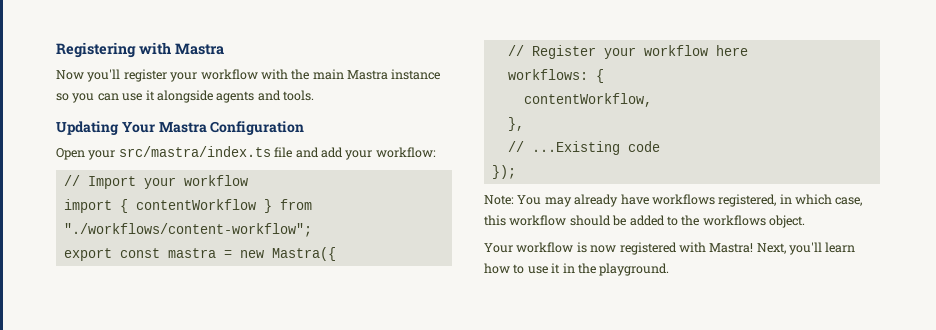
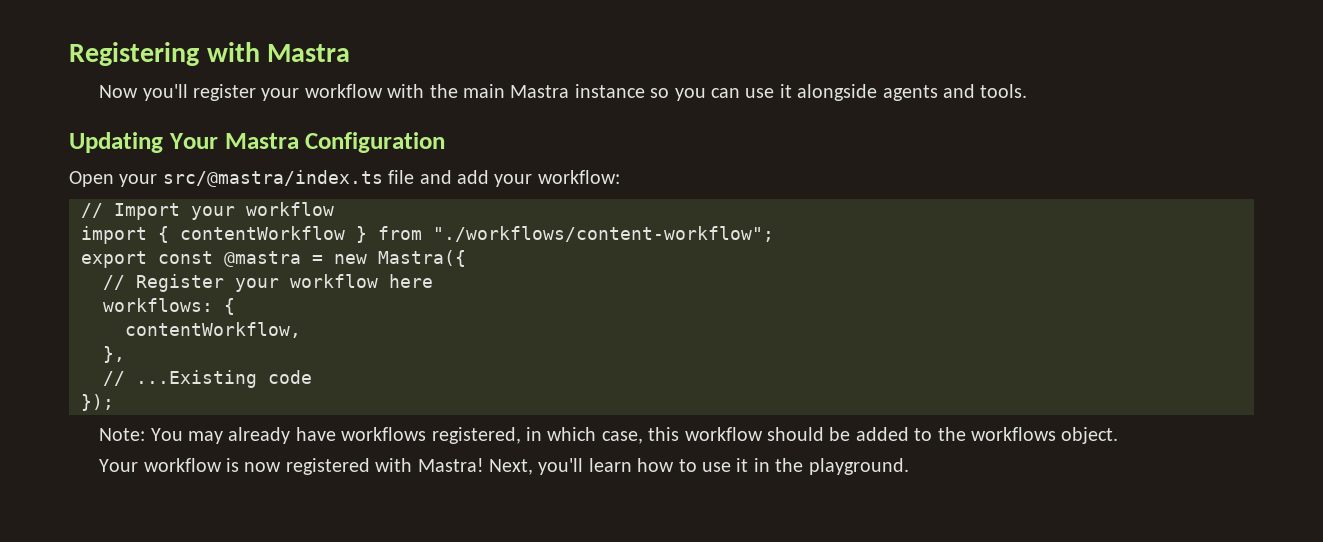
- Open your src/mastra/index.ts file and add your workflow:
+ Open your src/@mastra/index.ts file and add your workflow:
- export const mastra = new Mastra({
+ export const @mastra = new Mastra({

